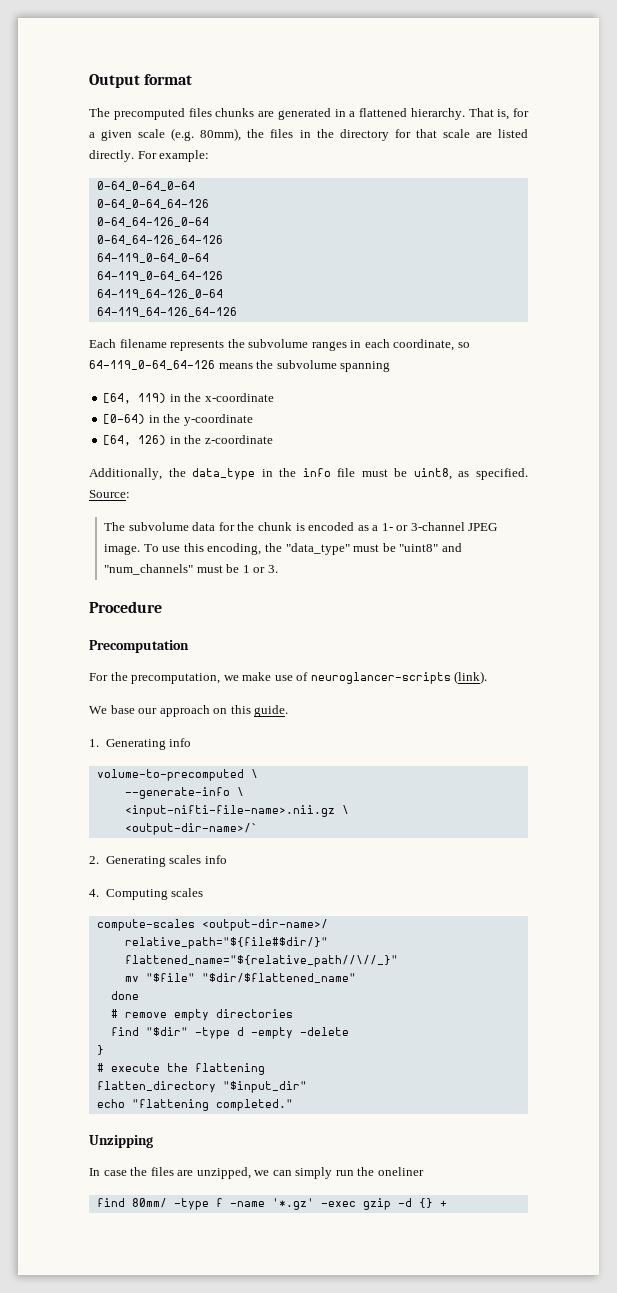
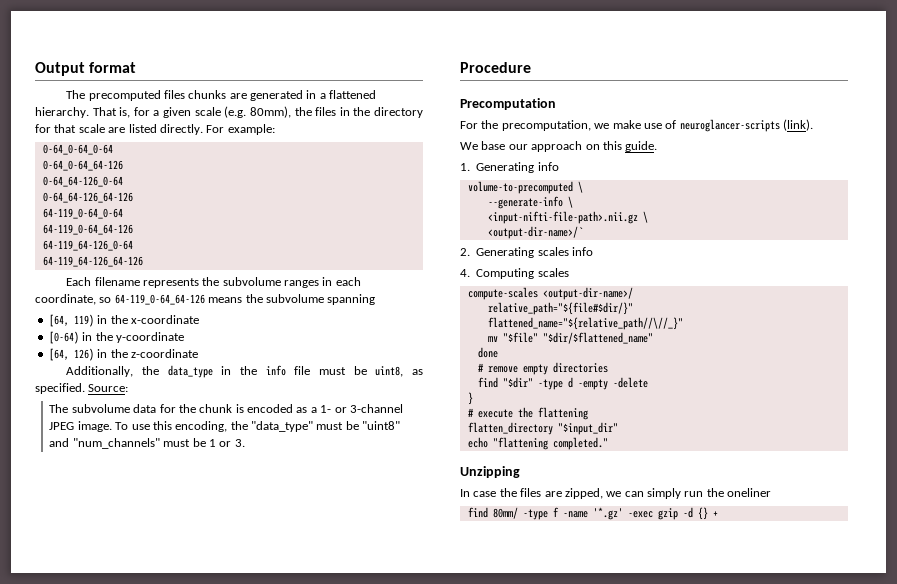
- <input-nifti-file-name>.nii.gz \
+ <input-nifti-file-path>.nii.gz \
- In case the files are unzipped, we can simply run the oneliner
+ In case the files are zipped, we can simply run the oneliner

